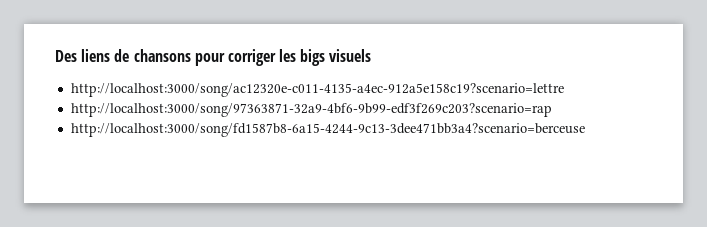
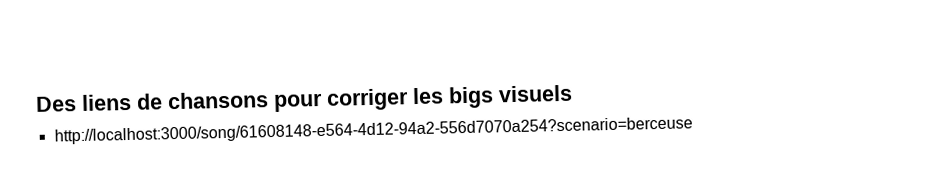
- http://localhost:3000/song/ac12320e-c011-4135-a4ec-912a5e158c19?scenario=lettre
- http://localhost:3000/song/97363871-32a9-4bf6-9b99-edf3f269c203?scenario=rap
- http://localhost:3000/song/fd1587b8-6a15-4244-9c13-3dee471bb3a4?scenario=berceuse
+ http://localhost:3000/song/61608148-e564-4d12-94a2-556d7070a254?scenario=berceuse

